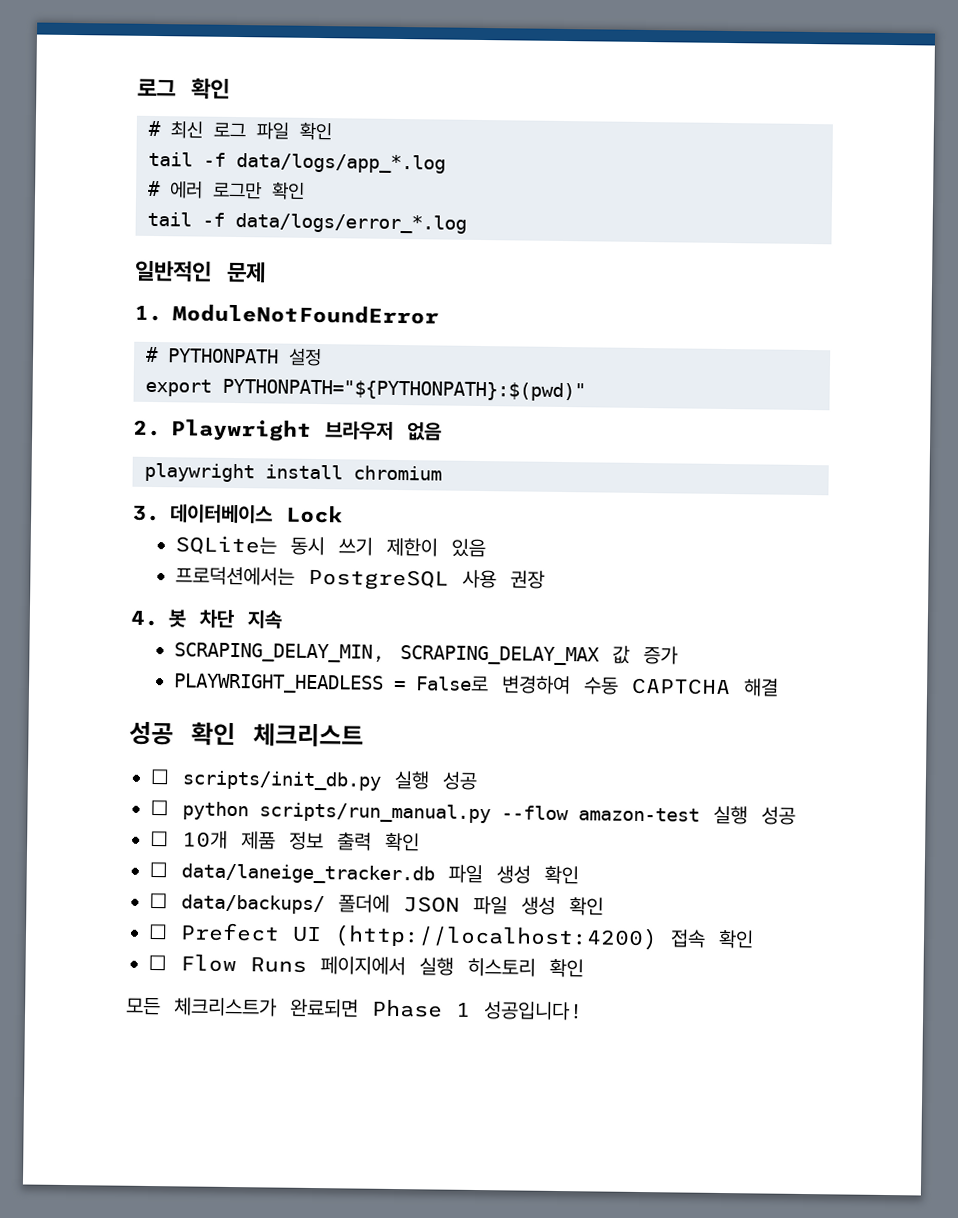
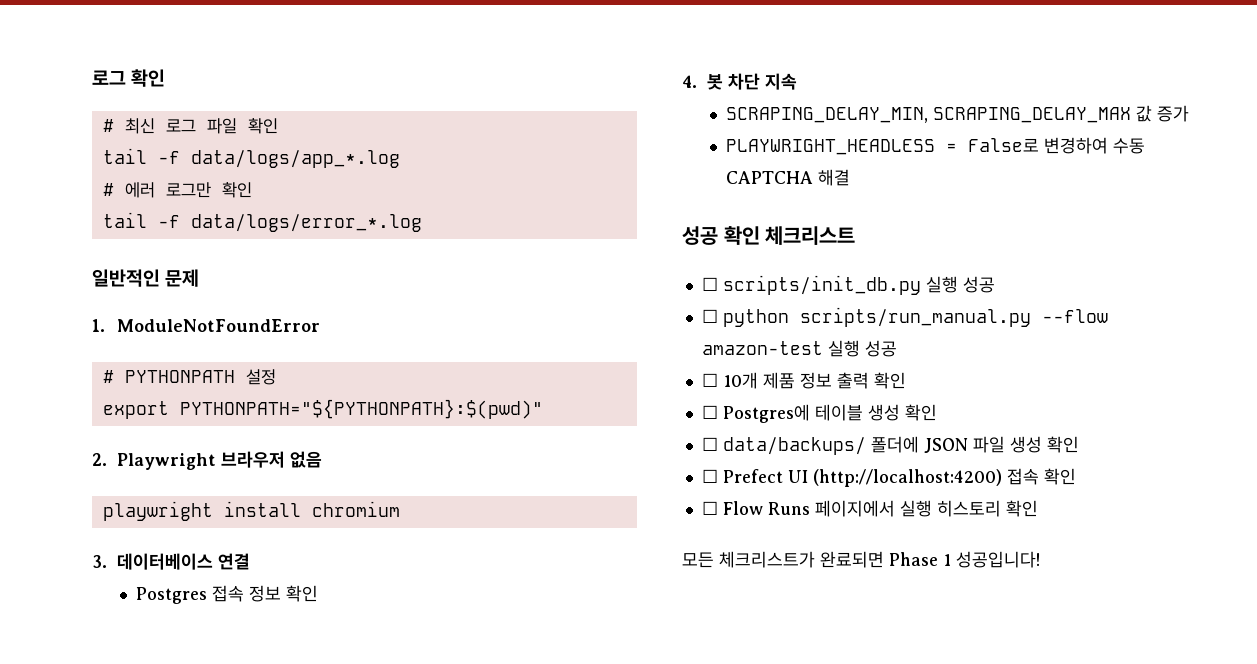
- 3. 데이터베이스 Lock
- SQLite는 동시 쓰기 제한이 있음
- 프로덕션에서는 PostgreSQL 사용 권장
+ 3. 데이터베이스 연결
+ Postgres 접속 정보 확인
- ☐ data/laneige_tracker.db 파일 생성 확인
+ ☐ Postgres에 테이블 생성 확인

